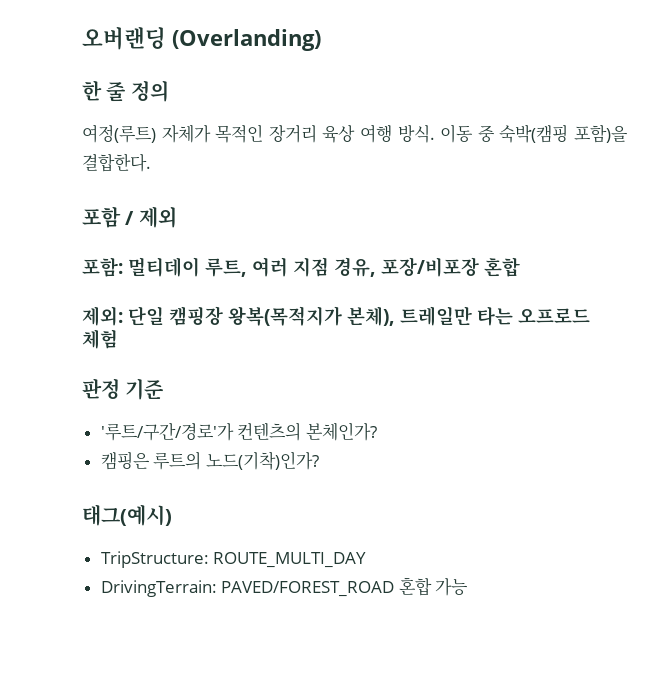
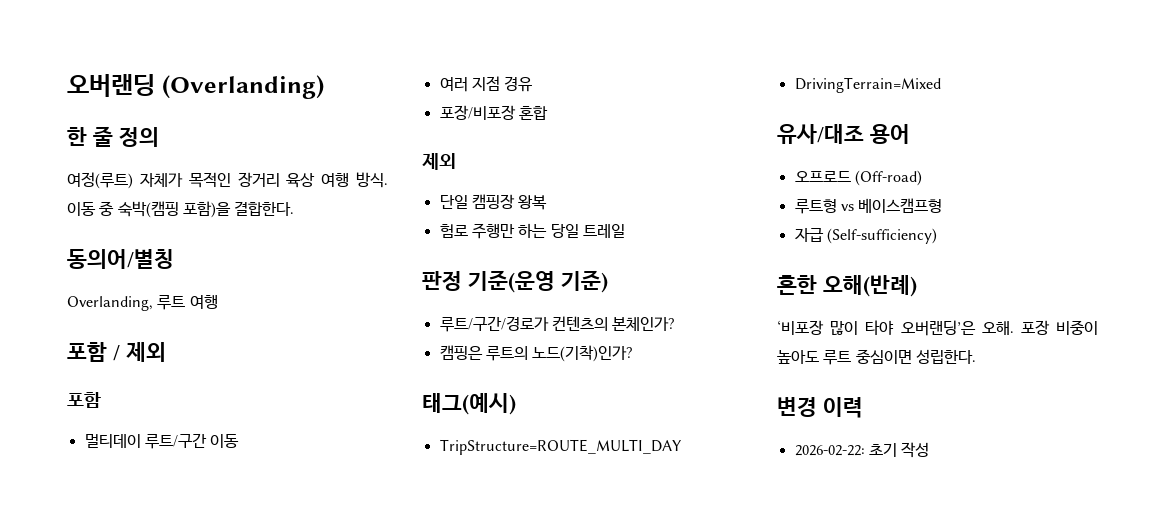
+ 동의어/별칭
+ Overlanding, 루트 여행
  포함 / 제외
- 포함: 멀티데이 루트, 여러 지점 경유, 포장/비포장 혼합
- 제외: 단일 캠핑장 왕복(목적지가 본체), 트레일만 타는 오프로드 체험
- 판정 기준
- '루트/구간/경로'가 컨텐츠의 본체인가?
+ 포함
+ 멀티데이 루트/구간 이동
+ 여러 지점 경유
+ 포장/비포장 혼합
+ 제외
+ 단일 캠핑장 왕복
+ 험로 주행만 하는 당일 트레일
+ 판정 기준(운영 기준)
+ 루트/구간/경로가 컨텐츠의 본체인가?
- TripStructure: ROUTE_MULTI_DAY
- DrivingTerrain: PAVED/FOREST_ROAD 혼합 가능
+ TripStructure=ROUTE_MULTI_DAY
+ DrivingTerrain=Mixed
+ 유사/대조 용어
+ 오프로드 (Off-road)
+ 루트형 vs 베이스캠프형
+ 자급 (Self-sufficiency)
+ 흔한 오해(반례)
+ ‘비포장 많이 타야 오버랜딩’은 오해. 포장 비중이 높아도 루트 중심이면 성립한다.
+ 변경 이력
+ 2026-02-22: 초기 작성

